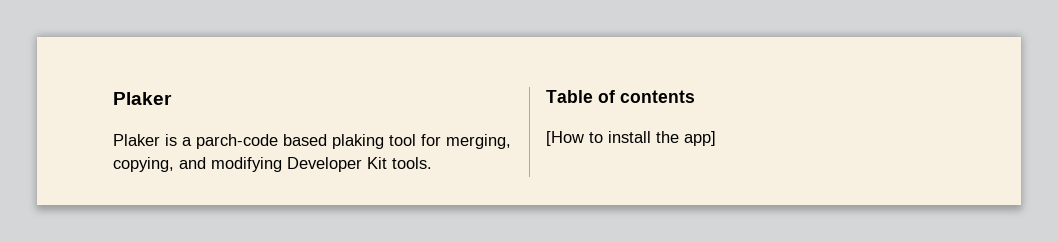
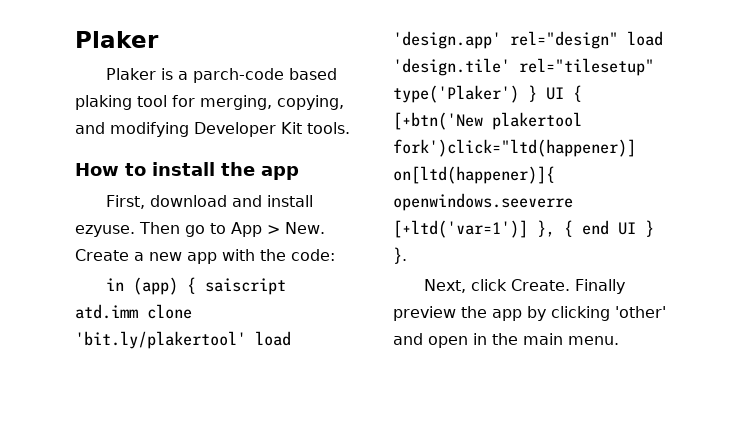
- Table of contents
- [How to install the app]
+ How to install the app
+ First, download and install ezyuse. Then go to App > New. Create a new app with the code:
+ in (app) { saiscript atd.imm clone 'bit.ly/plakertool' load 'design.app' rel="design" load 'design.tile' rel="tilesetup" type('Plaker') } UI { [+btn('New plakertool fork')click="ltd(happener)] on[ltd(happener)]{ openwindows.seeverre [+ltd('var=1')] }, { end UI } }.
+ Next, click Create. Finally preview the app by clicking 'other' and open in the main menu.

